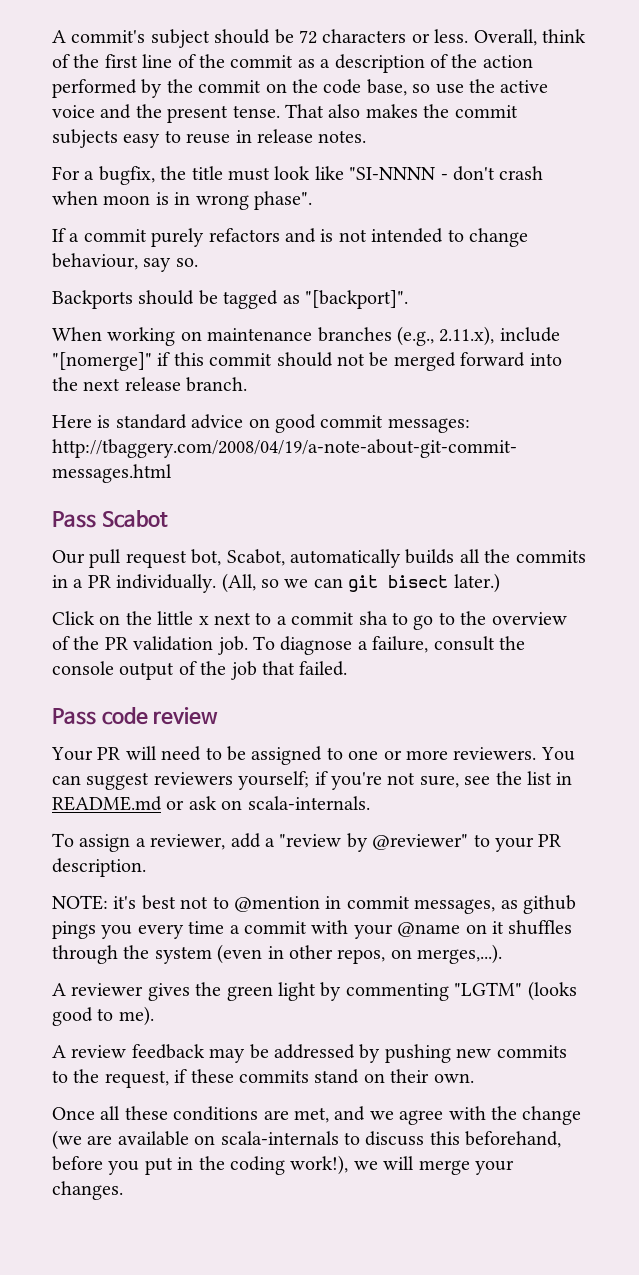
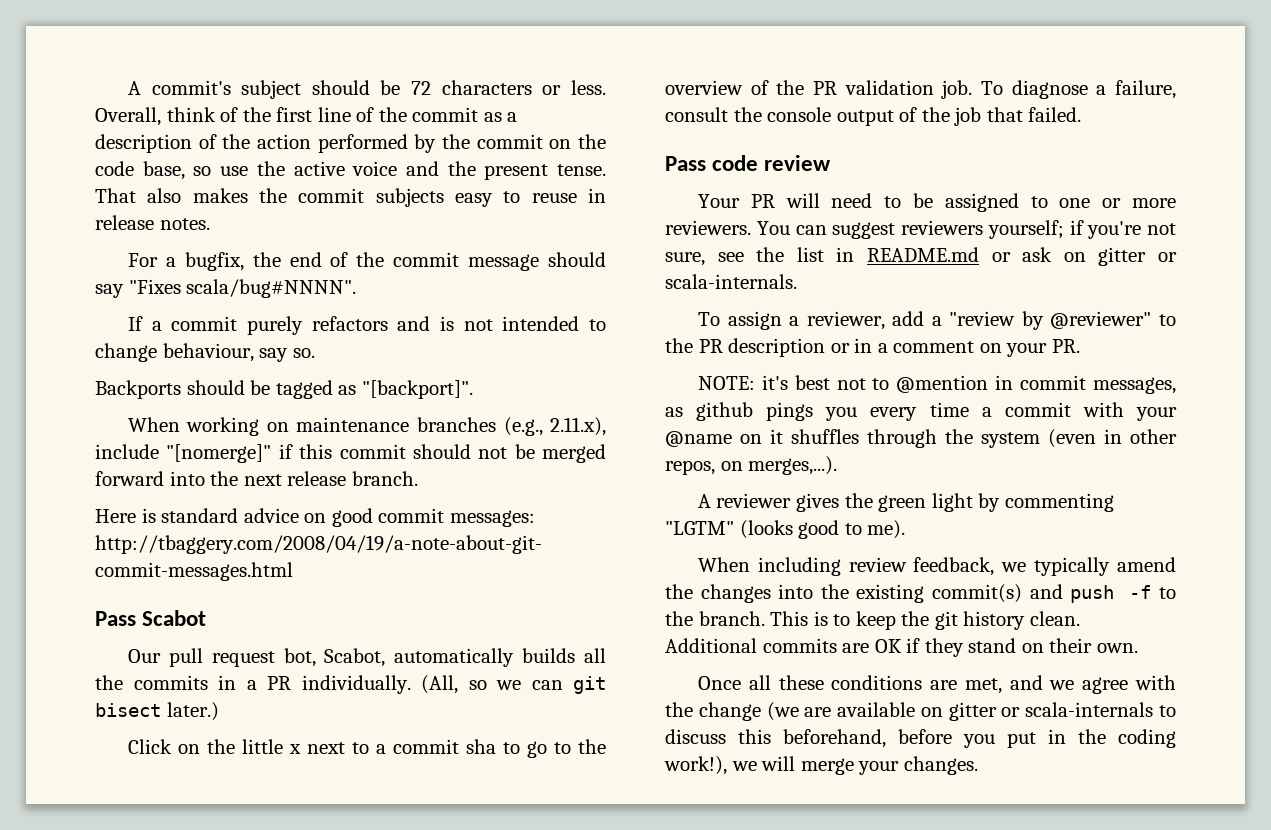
- For a bugfix, the title must look like "SI-NNNN - don't crash when moon is in wrong phase".
+ For a bugfix, the end of the commit message should say "Fixes scala/bug#NNNN".
- You can suggest reviewers yourself; if you're not sure, see the list in README.md or ask on scala-internals.
+ You can suggest reviewers yourself; if you're not sure, see the list in README.md or ask on gitter or scala-internals.
- To assign a reviewer, add a "review by @reviewer" to your PR description.
+ To assign a reviewer, add a "review by @reviewer" to the PR description or in a comment on your PR.
- A review feedback may be addressed by pushing new commits to the request, if these commits stand on their own.
+ When including review feedback, we typically amend the changes into the existing commit(s) and push -f to the branch. This is to keep the git history clean. Additional commits are OK if they stand on their own.
- Once all these conditions are met, and we agree with the change (we are available on scala-internals to discuss this beforehand, before you put in the coding work!), we will merge your changes.
+ Once all these conditions are met, and we agree with the change (we are available on gitter or scala-internals to discuss this beforehand, before you put in the coding work!), we will merge your changes.

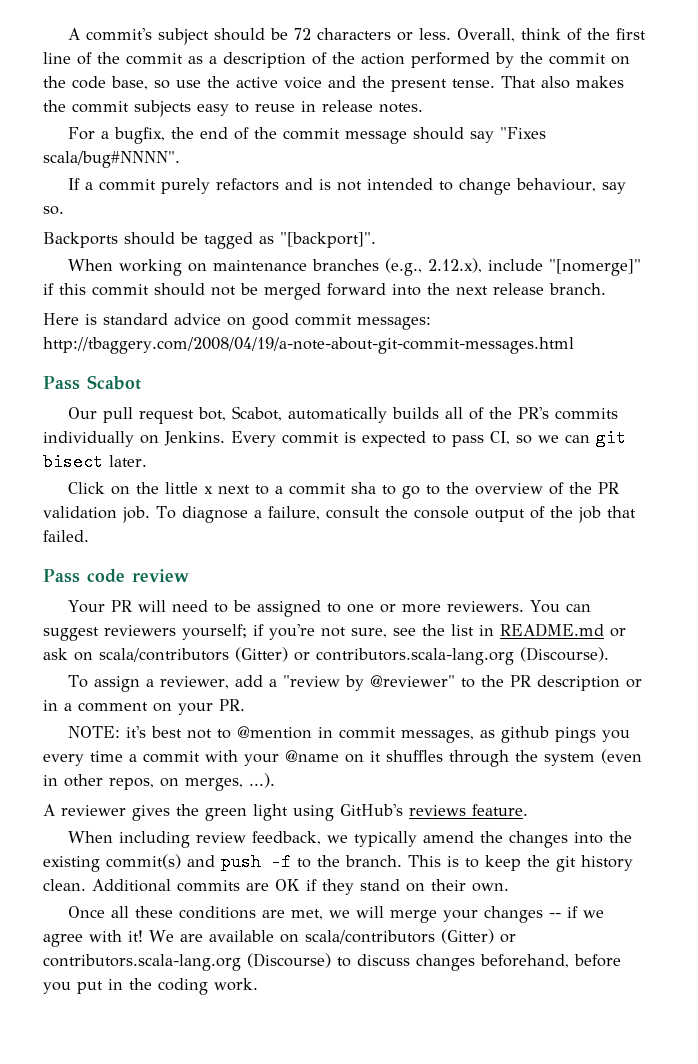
- When working on maintenance branches (e.g., 2.11.x), include "[nomerge]" if this commit should not be merged forward into the next release branch.
+ When working on maintenance branches (e.g., 2.12.x), include "[nomerge]" if this commit should not be merged forward into the next release branch.
- Our pull request bot, Scabot, automatically builds all the commits in a PR individually. (All, so we can git bisect later.)
+ Our pull request bot, Scabot, automatically builds all of the PR's commits individually on Jenkins. Every commit is expected to pass CI, so we can git bisect later.
- You can suggest reviewers yourself; if you're not sure, see the list in README.md or ask on gitter or scala-internals.
+ You can suggest reviewers yourself; if you're not sure, see the list in README.md or ask on scala/contributors (Gitter) or contributors.scala-lang.org (Discourse).
- NOTE: it's best not to @mention in commit messages, as github pings you every time a commit with your @name on it shuffles through the system (even in other repos, on merges,...).
+ NOTE: it's best not to @mention in commit messages, as github pings you every time a commit with your @name on it shuffles through the system (even in other repos, on merges, ...).
- A reviewer gives the green light by commenting "LGTM" (looks good to me).
+ A reviewer gives the green light using GitHub's reviews feature.
- Once all these conditions are met, and we agree with the change (we are available on gitter or scala-internals to discuss this beforehand, before you put in the coding work!), we will merge your changes.
+ Once all these conditions are met, we will merge your changes -- if we agree with it! We are available on scala/contributors (Gitter) or contributors.scala-lang.org (Discourse) to discuss changes beforehand, before you put in the coding work.

